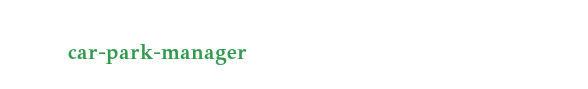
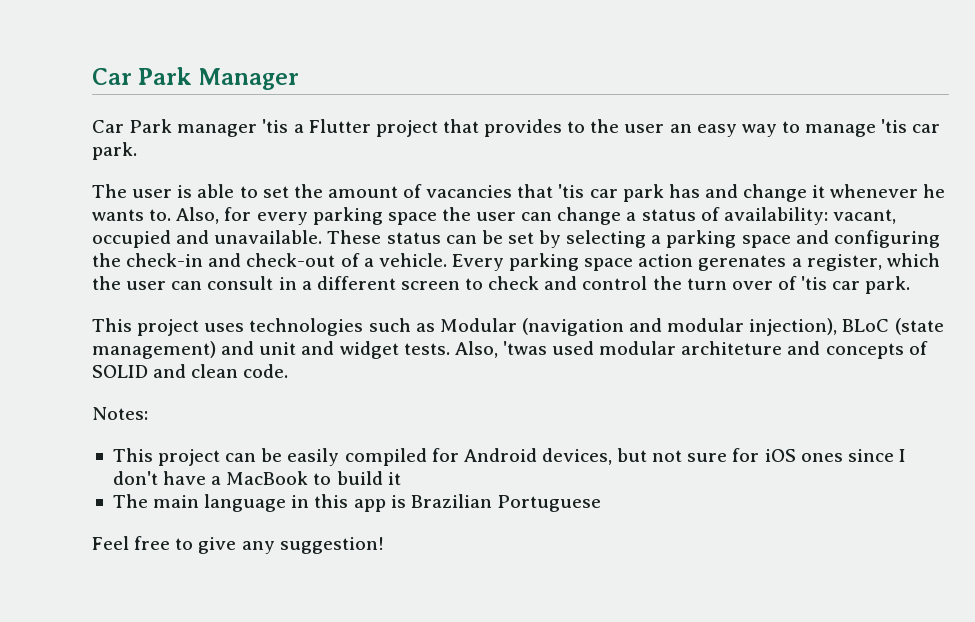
- car-park-manager
+ Car Park Manager
+ Car Park manager 'tis a Flutter project that provides to the user an easy way to manage 'tis car park.
+ The user is able to set the amount of vacancies that 'tis car park has and change it whenever he wants to. Also, for every parking space the user can change a status of availability: vacant, occupied and unavailable. These status can be set by selecting a parking space and configuring the check-in and check-out of a vehicle. Every parking space action gerenates a register, which the user can consult in a different screen to check and control the turn over of 'tis car park.
+ This project uses technologies such as Modular (navigation and modular injection), BLoC (state management) and unit and widget tests. Also, 'twas used modular architeture and concepts of SOLID and clean code.
+ Notes:
+ This project can be easily compiled for Android devices, but not sure for iOS ones since I don't have a MacBook to build it
+ The main language in this app is Brazilian Portuguese
+ Feel free to give any suggestion!

